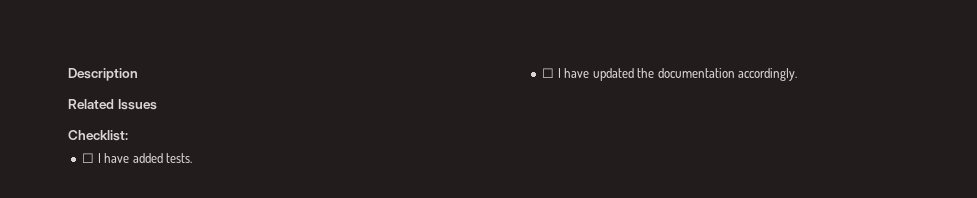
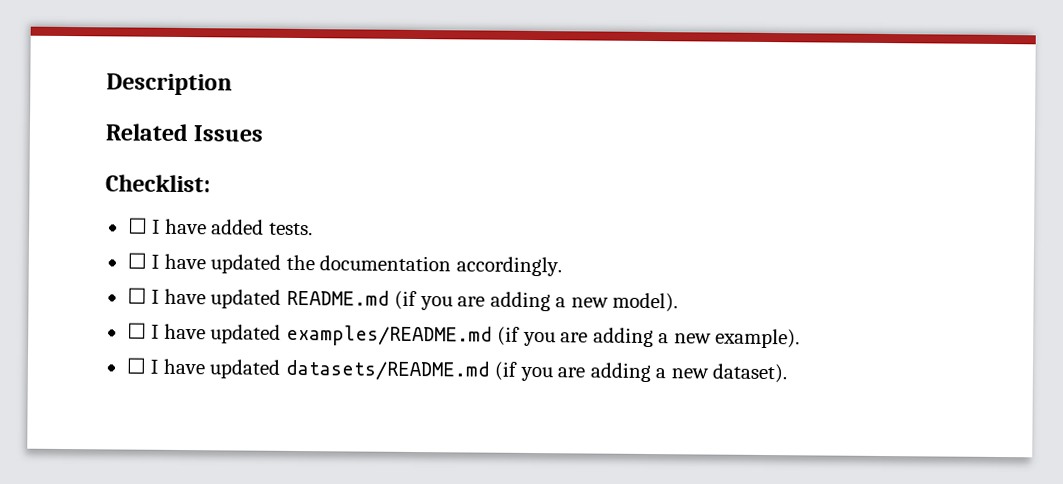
+ ☐ I have updated README.md (if you are adding a new model).
+ ☐ I have updated examples/README.md (if you are adding a new example).
+ ☐ I have updated datasets/README.md (if you are adding a new dataset).

